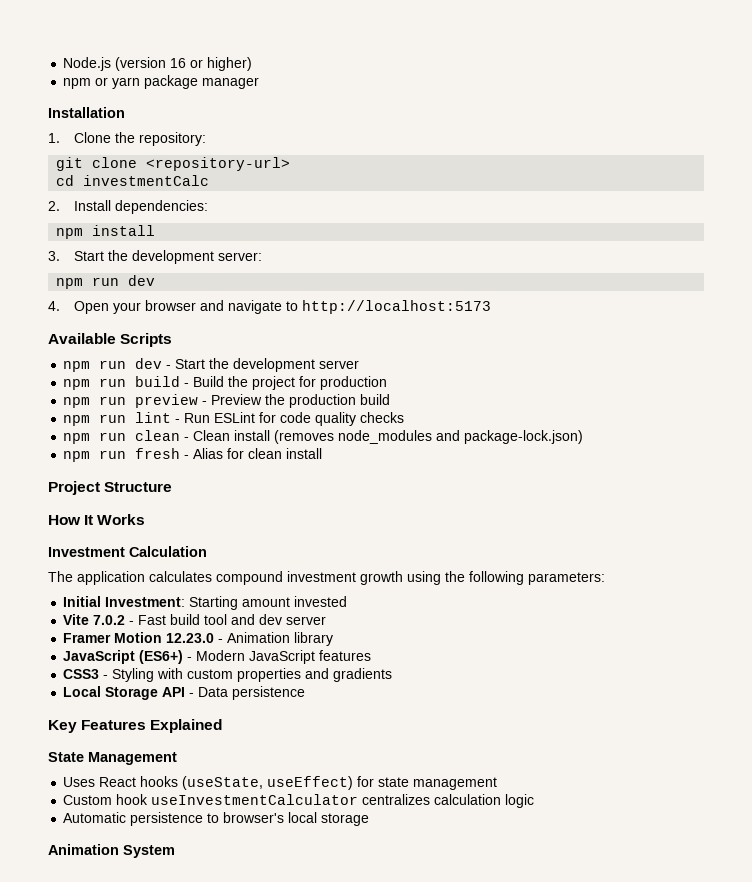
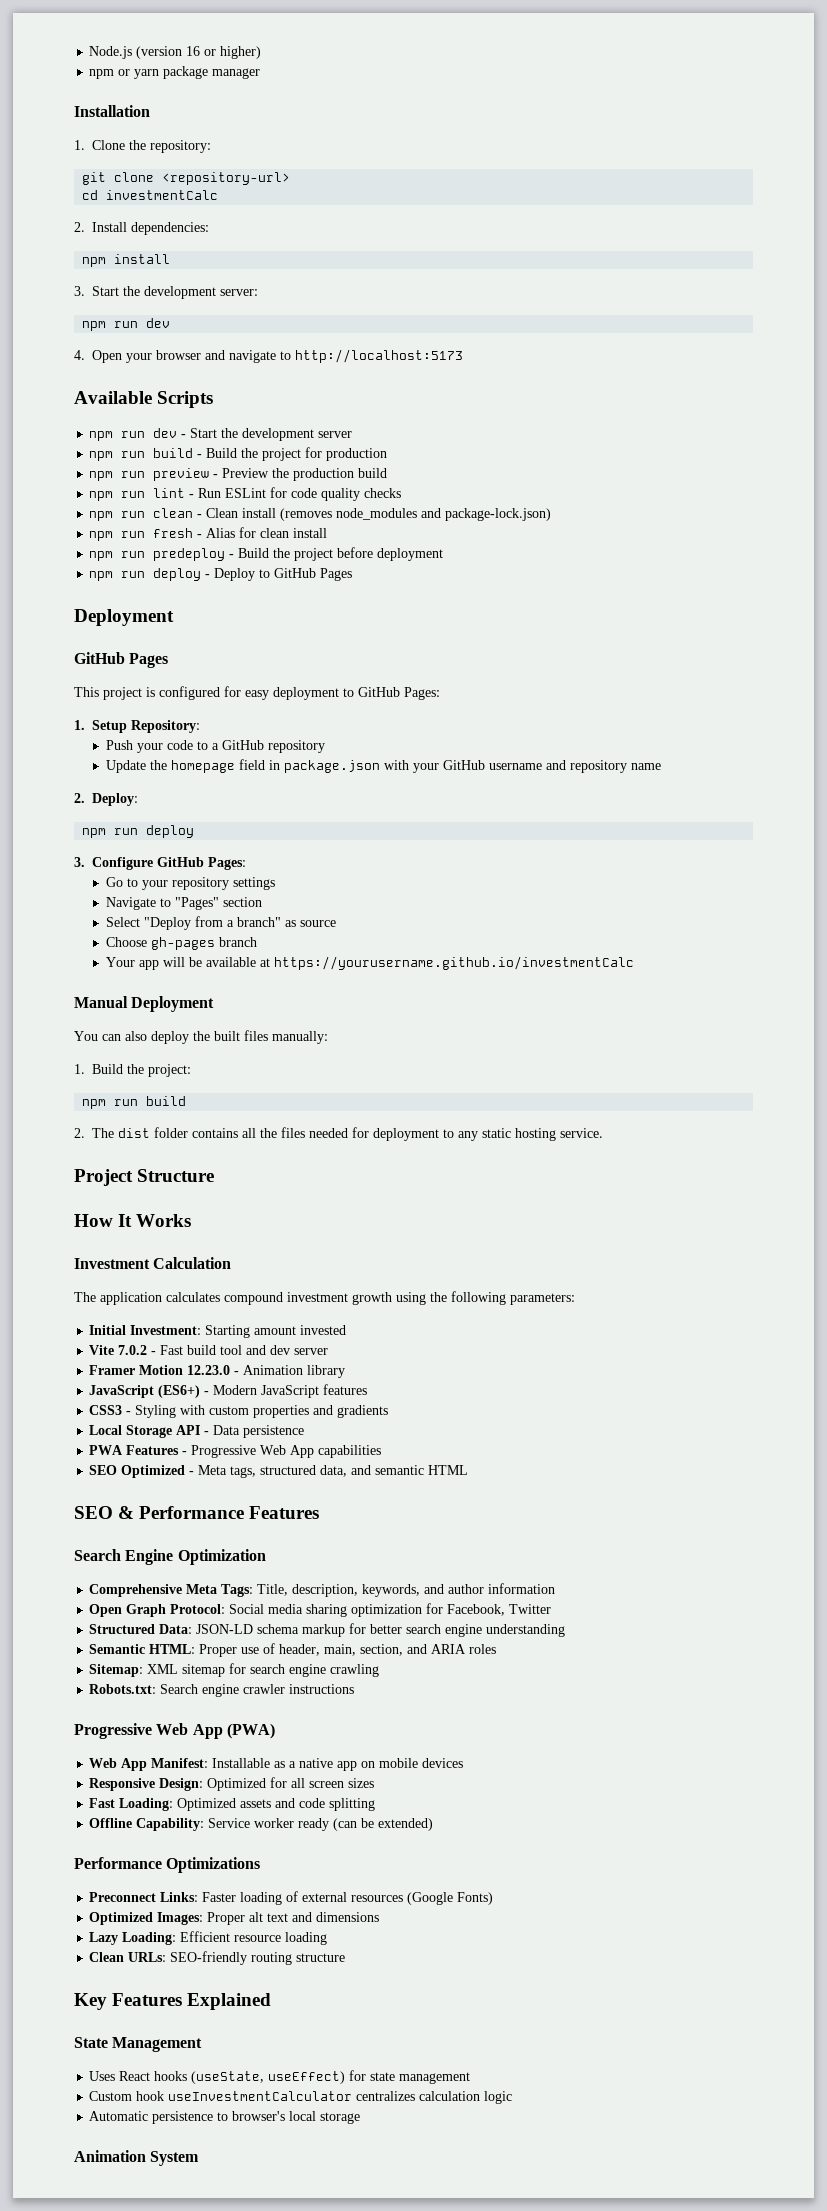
+ npm run predeploy - Build the project before deployment
+ npm run deploy - Deploy to GitHub Pages
+ Deployment
+ GitHub Pages
+ This project is configured for easy deployment to GitHub Pages:
+ 1. Setup Repository:
+ Push your code to a GitHub repository
+ Update the homepage field in package.json with your GitHub username and repository name
+ 2. Deploy:
+ npm run deploy
+ 3. Configure GitHub Pages:
+ Go to your repository settings
+ Navigate to "Pages" section
+ Select "Deploy from a branch" as source
+ Choose gh-pages branch
+ Your app will be available at https://yourusername.github.io/investmentCalc
+ Manual Deployment
+ You can also deploy the built files manually:
+ 1. Build the project:
+ npm run build
+ 2. The dist folder contains all the files needed for deployment to any static hosting service.
+ PWA Features - Progressive Web App capabilities
+ SEO Optimized - Meta tags, structured data, and semantic HTML
+ SEO & Performance Features
+ Search Engine Optimization
+ Comprehensive Meta Tags: Title, description, keywords, and author information
+ Open Graph Protocol: Social media sharing optimization for Facebook, Twitter
+ Structured Data: JSON-LD schema markup for better search engine understanding
+ Semantic HTML: Proper use of header, main, section, and ARIA roles
+ Sitemap: XML sitemap for search engine crawling
+ Robots.txt: Search engine crawler instructions
+ Progressive Web App (PWA)
+ Web App Manifest: Installable as a native app on mobile devices
+ Responsive Design: Optimized for all screen sizes
+ Fast Loading: Optimized assets and code splitting
+ Offline Capability: Service worker ready (can be extended)
+ Performance Optimizations
+ Preconnect Links: Faster loading of external resources (Google Fonts)
+ Optimized Images: Proper alt text and dimensions
+ Lazy Loading: Efficient resource loading
+ Clean URLs: SEO-friendly routing structure

